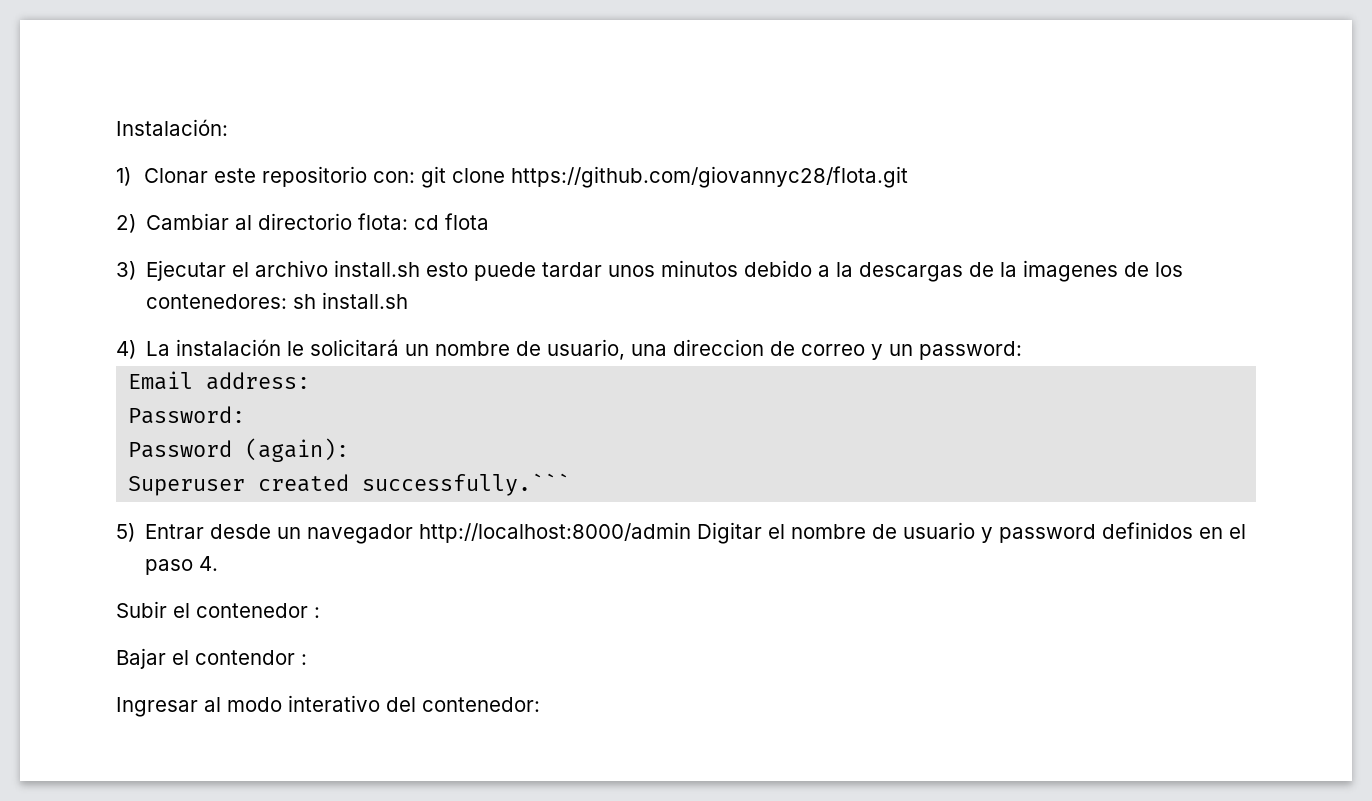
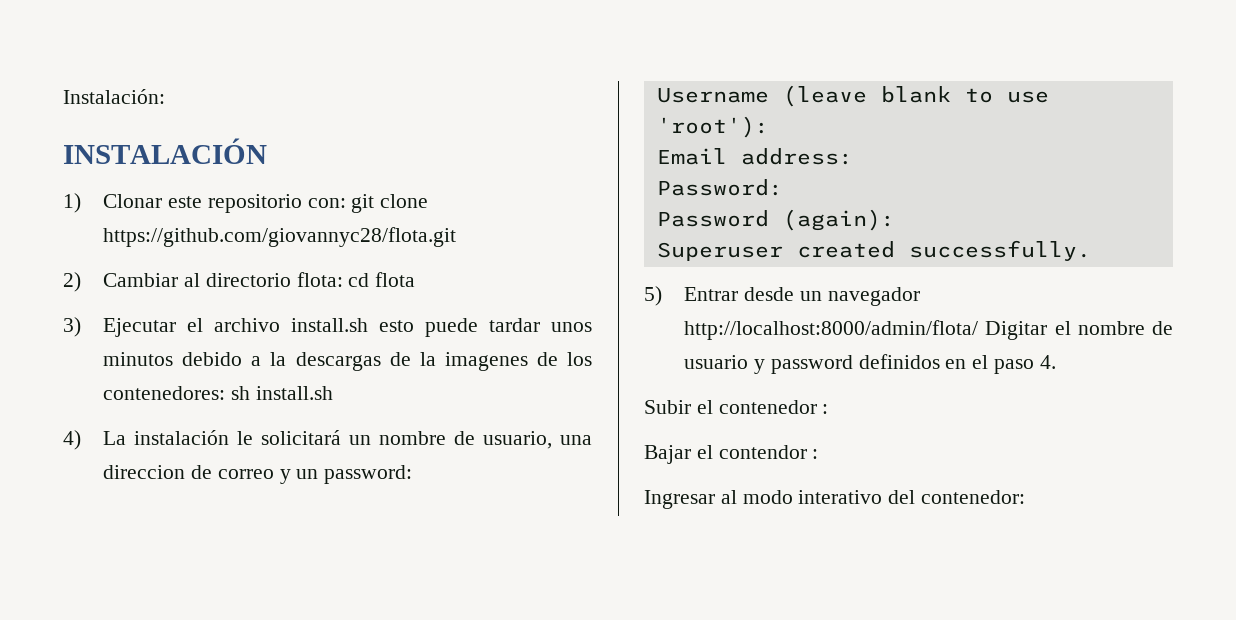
+ INSTALACIÓN
+ Username (leave blank to use 'root'):
- Superuser created successfully.```
+ Superuser created successfully.
- 5) Entrar desde un navegador http://localhost:8000/admin Digitar el nombre de usuario y password definidos en el paso 4.
+ 5) Entrar desde un navegador http://localhost:8000/admin/flota/ Digitar el nombre de usuario y password definidos en el paso 4.

